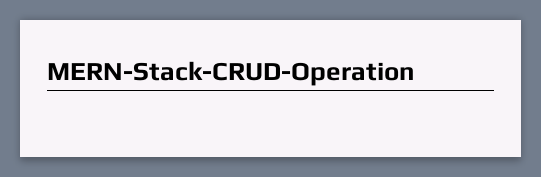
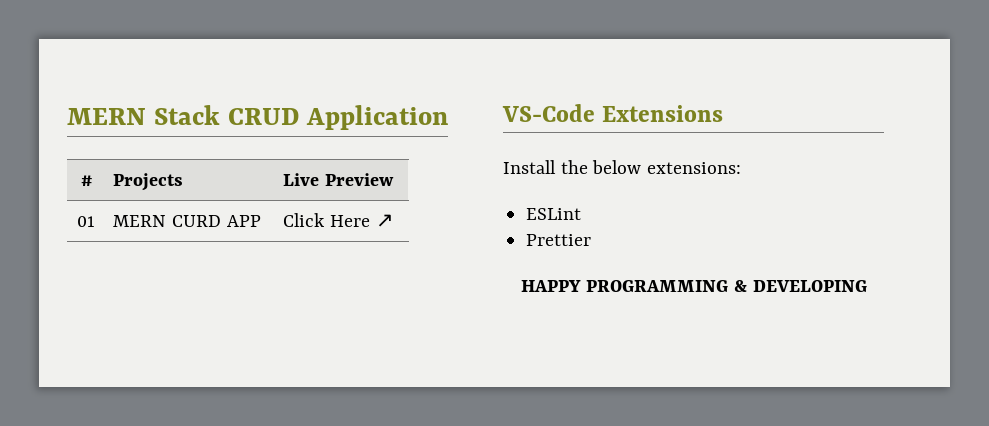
- MERN-Stack-CRUD-Operation
+ MERN Stack CRUD Application
+ # | Projects | Live Preview
+ 01 | MERN CURD APP | Click Here ↗
+ VS-Code Extensions
+ Install the below extensions:
+ ESLint
+ Prettier
+ HAPPY PROGRAMMING & DEVELOPING

